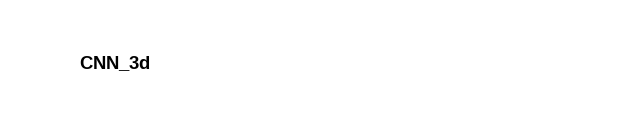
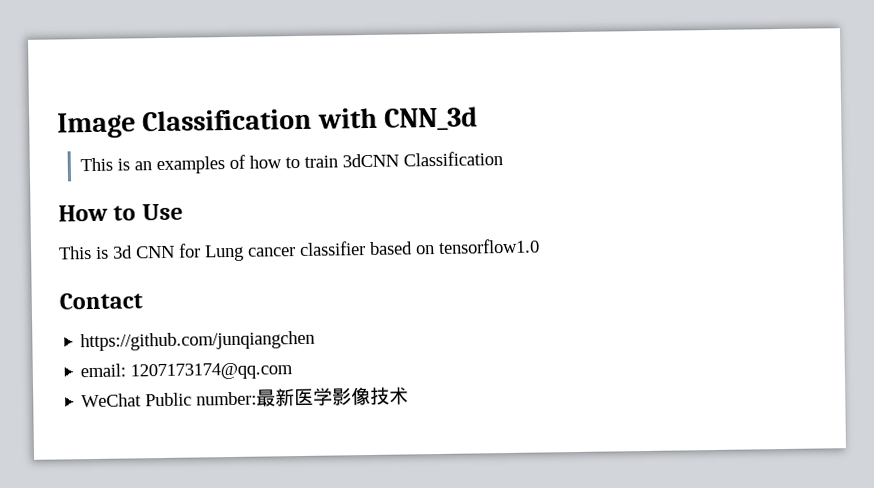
- CNN_3d
+ Image Classification with CNN_3d
+ This is an examples of how to train 3dCNN Classification
+ How to Use
+ This is 3d CNN for Lung cancer classifier based on tensorflow1.0
+ Contact
+ https://github.com/junqiangchen
+ email: 1207173174@qq.com
+ WeChat Public number:最新医学影像技术

